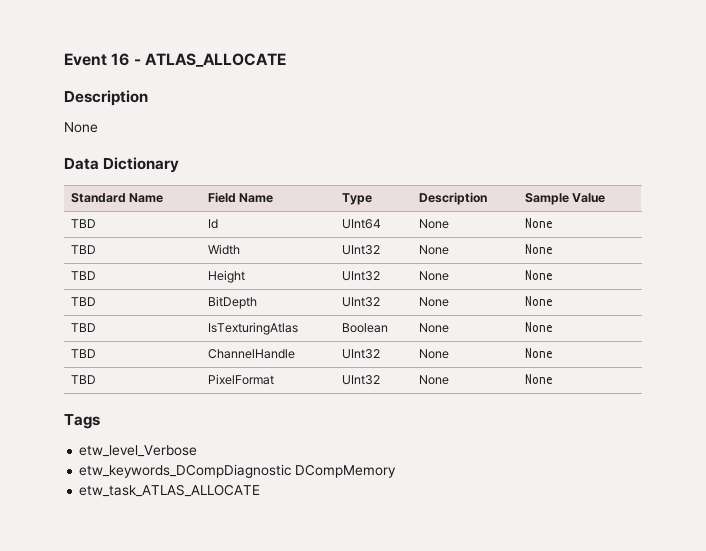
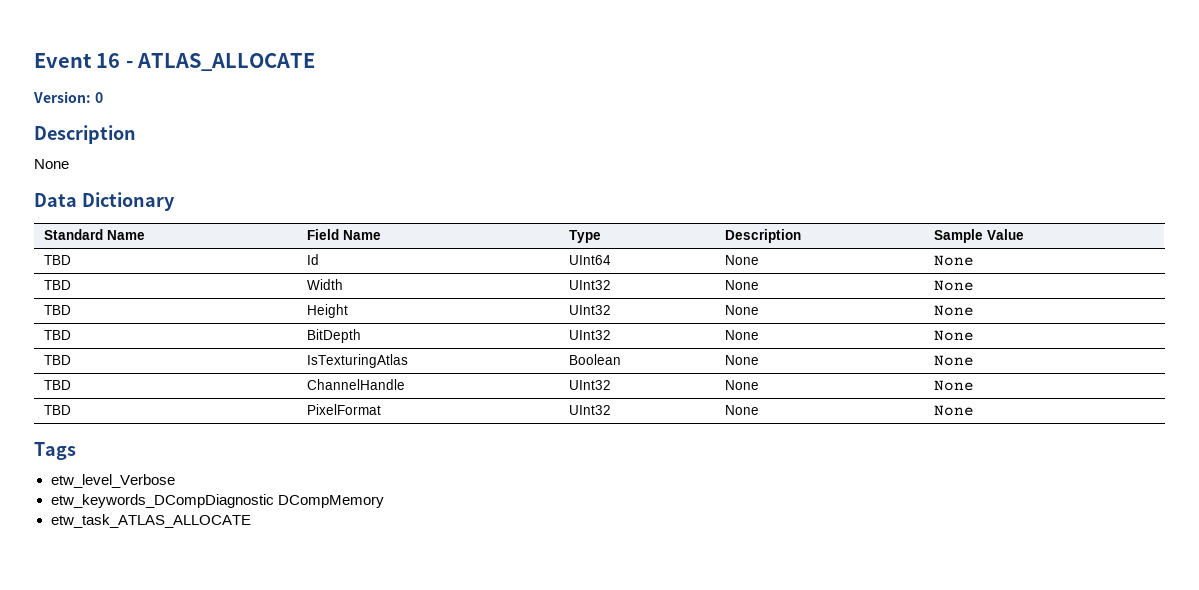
+ Version: 0

